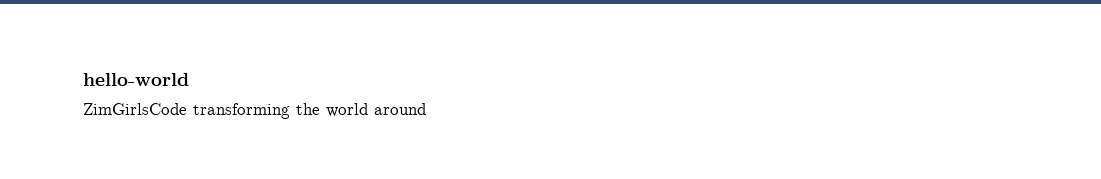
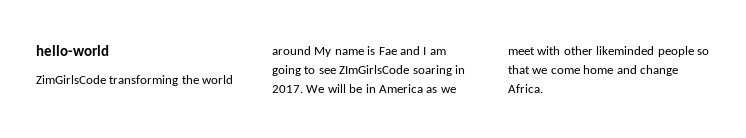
- ZimGirlsCode transforming the world around
+ ZimGirlsCode transforming the world around My name is Fae and I am going to see ZImGirlsCode soaring in 2017. We will be in America as we meet with other likeminded people so that we come home and change Africa.

